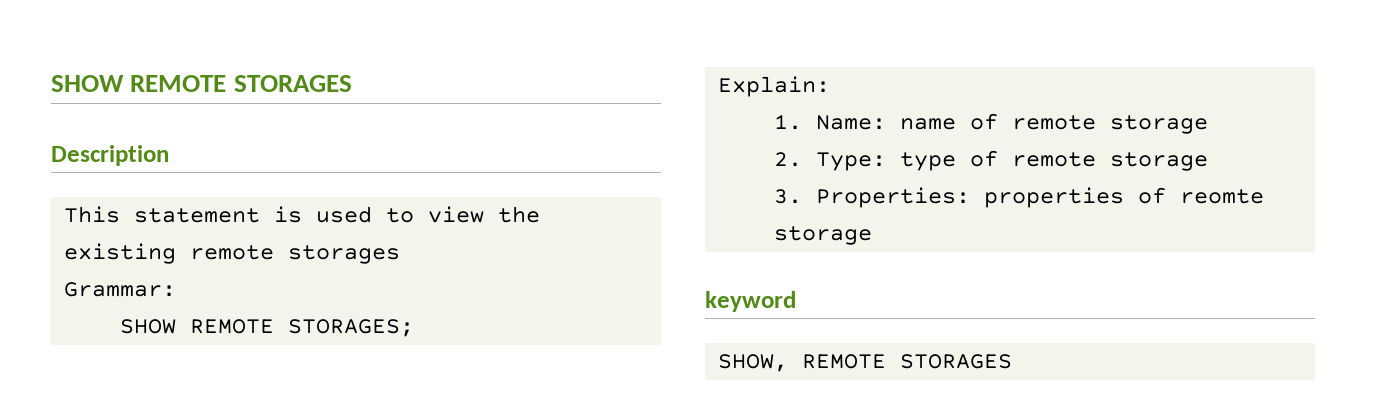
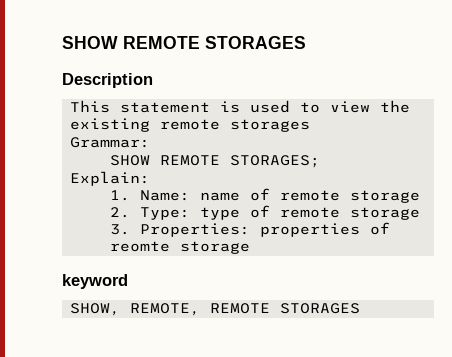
- SHOW, REMOTE STORAGES
+ SHOW, REMOTE, REMOTE STORAGES

